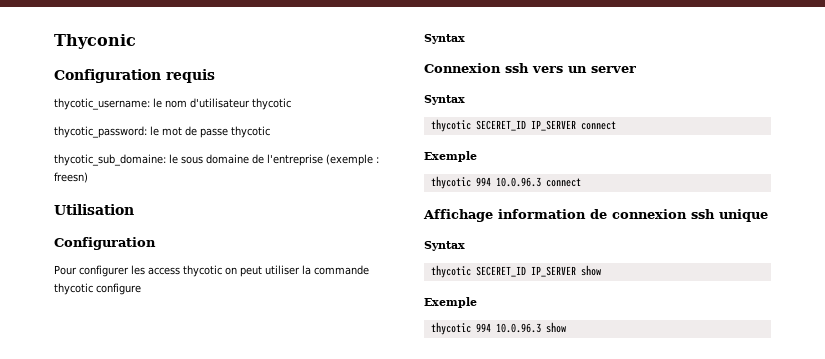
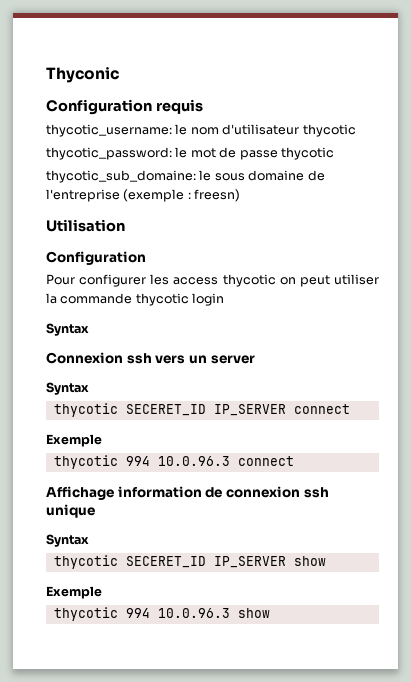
- Pour configurer les access thycotic on peut utiliser la commande thycotic configure
+ Pour configurer les access thycotic on peut utiliser la commande thycotic login

